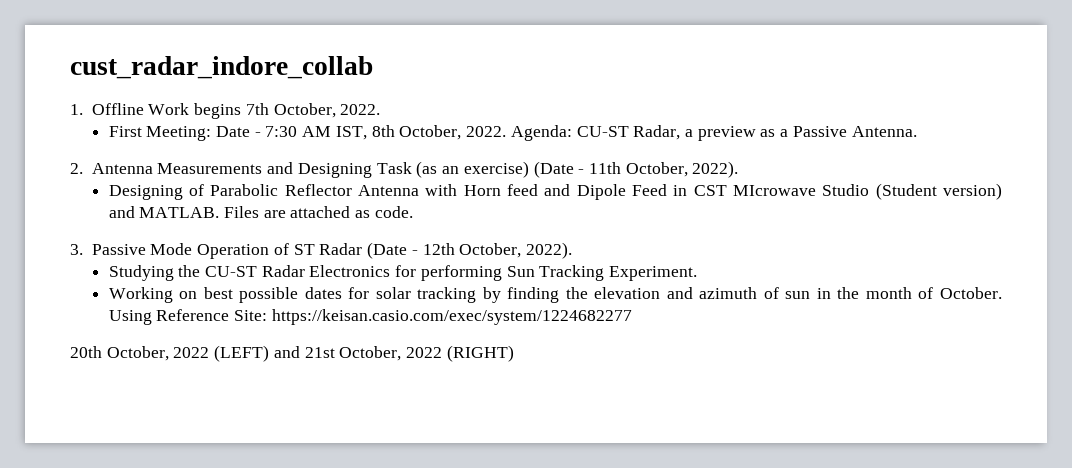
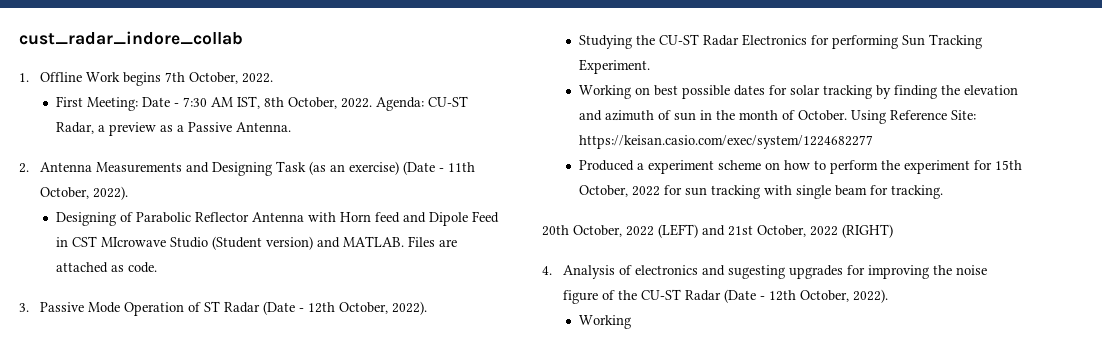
+ Produced a experiment scheme on how to perform the experiment for 15th October, 2022 for sun tracking with single beam for tracking.
+ 4. Analysis of electronics and sugesting upgrades for improving the noise figure of the CU-ST Radar (Date - 12th October, 2022).
+ Working

